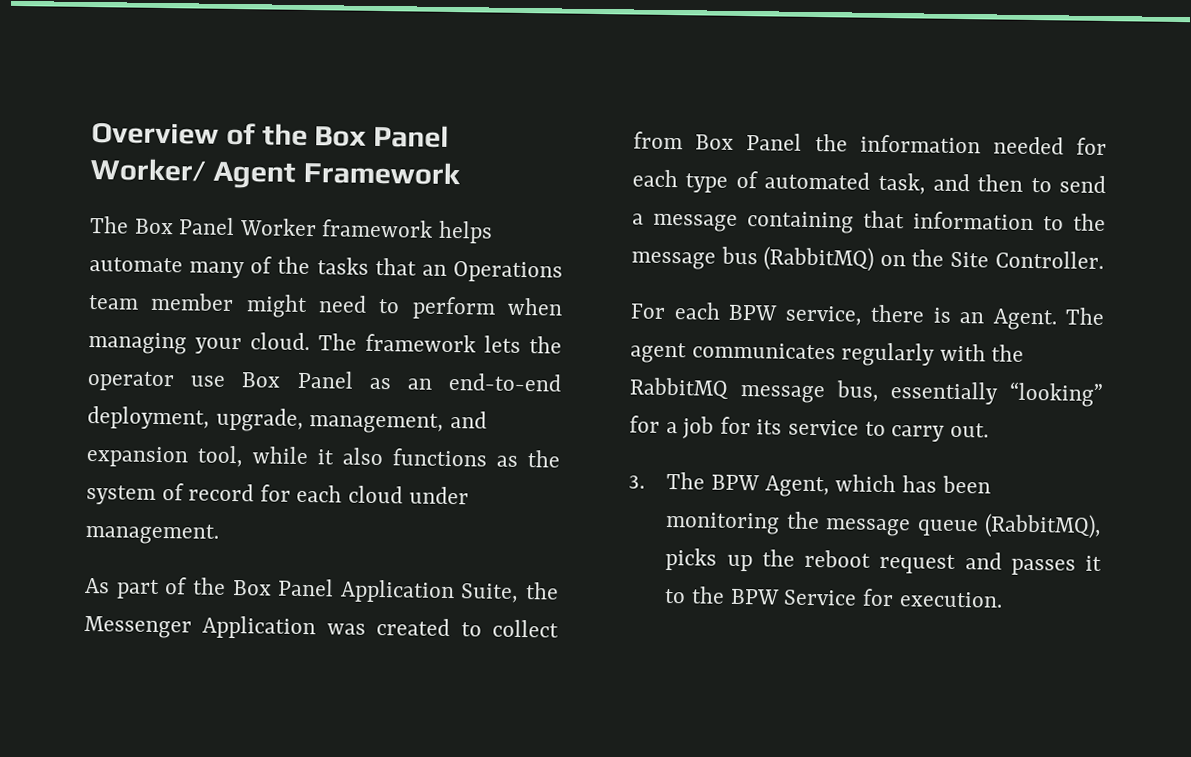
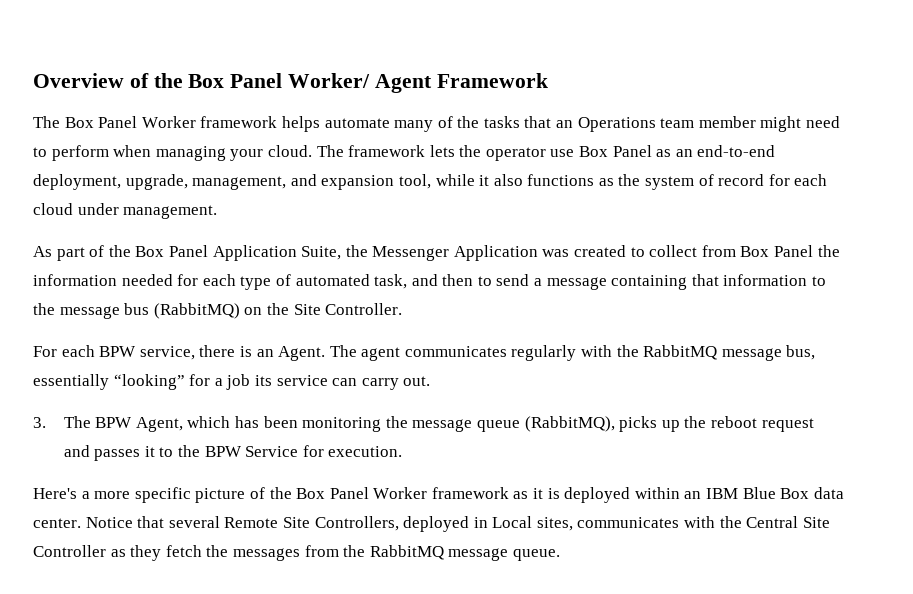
- The agent communicates regularly with the RabbitMQ message bus, essentially “looking” for a job for its service to carry out.
+ The agent communicates regularly with the RabbitMQ message bus, essentially “looking” for a job its service can carry out.
+ Here's a more specific picture of the Box Panel Worker framework as it is deployed within an IBM Blue Box data center. Notice that several Remote Site Controllers, deployed in Local sites, communicates with the Central Site Controller as they fetch the messages from the RabbitMQ message queue.

